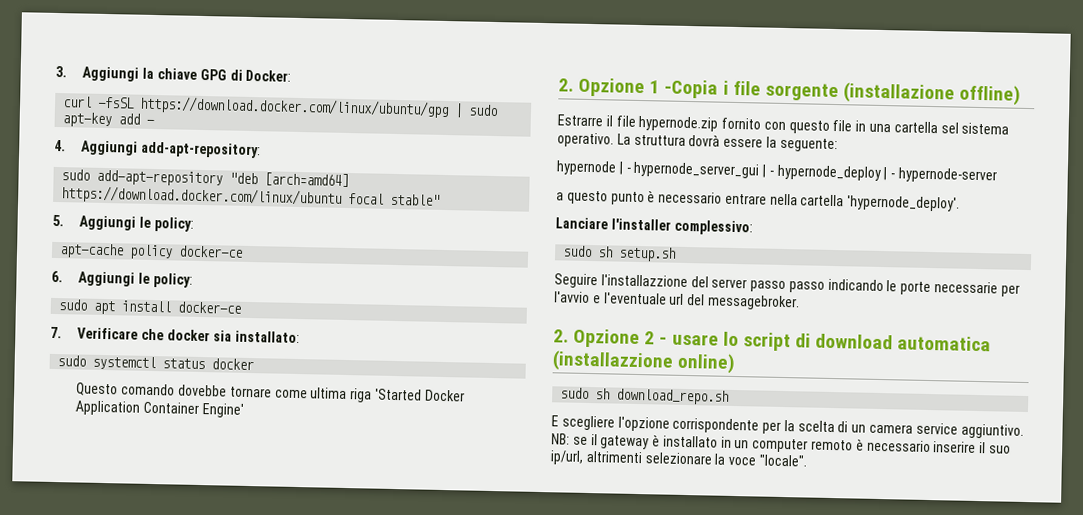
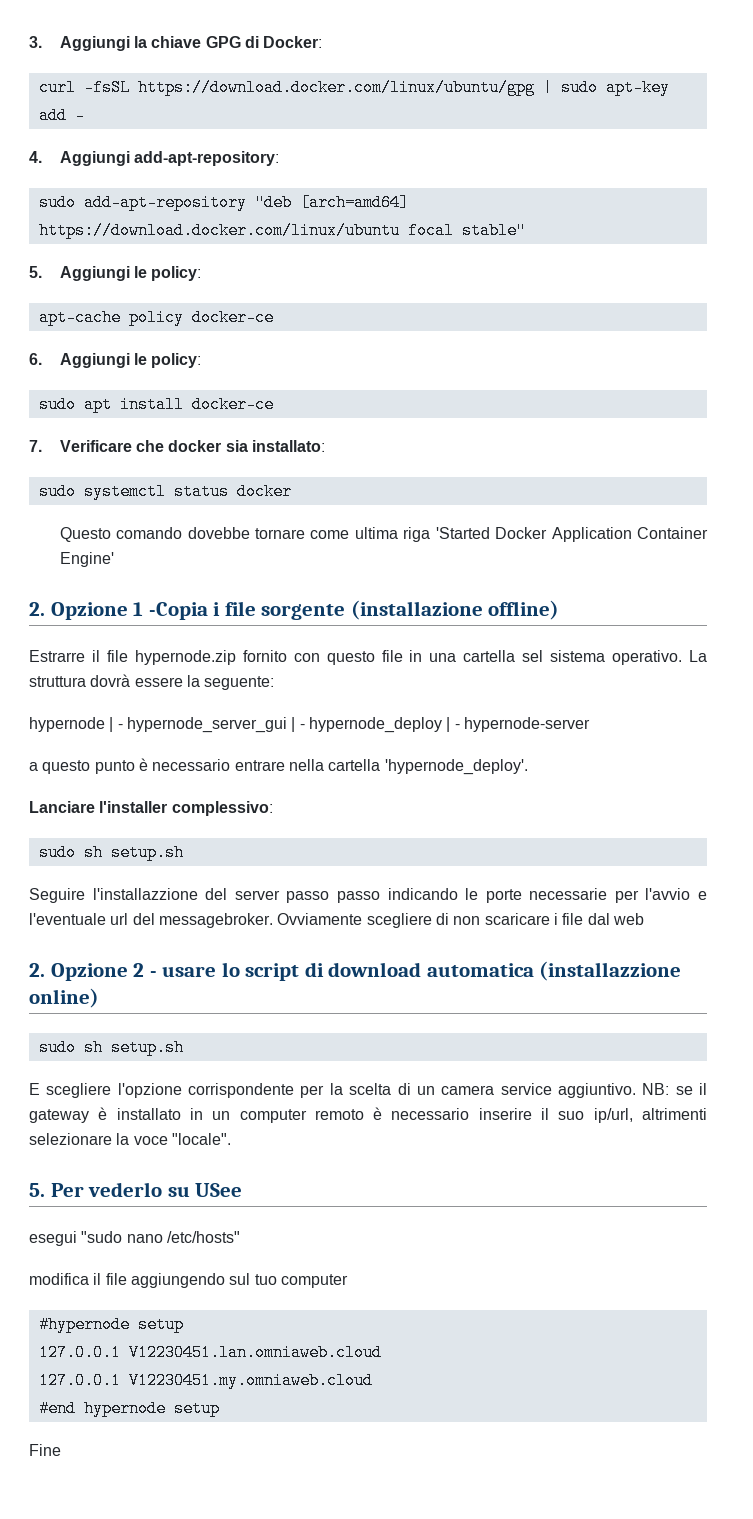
+ Ovviamente scegliere di non scaricare i file dal web
  2. Opzione 2 - usare lo script di download automatica (installazzione online)
- sudo sh download_repo.sh
+ sudo sh setup.sh
+ 5. Per vederlo su USee
+ esegui "sudo nano /etc/hosts"
+ modifica il file aggiungendo sul tuo computer
+ #hypernode setup
+ 127.0.0.1 V12230451.lan.omniaweb.cloud
+ 127.0.0.1 V12230451.my.omniaweb.cloud
+ #end hypernode setup
+ Fine

